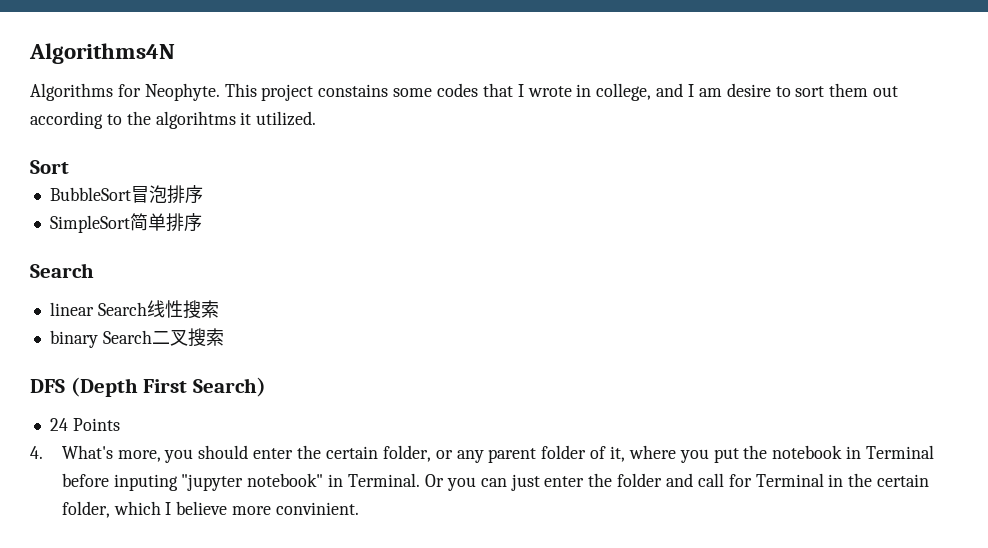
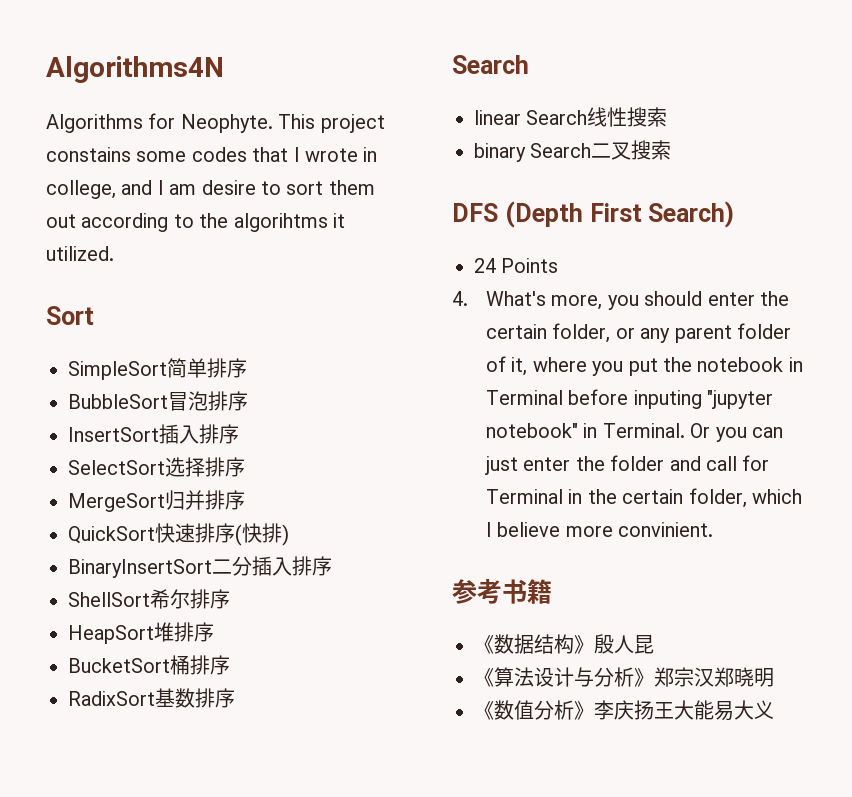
+ SimpleSort简单排序
- SimpleSort简单排序
+ InsertSort插入排序
+ SelectSort选择排序
+ MergeSort归并排序
+ QuickSort快速排序(快排)
+ BinaryInsertSort二分插入排序
+ ShellSort希尔排序
+ HeapSort堆排序
+ BucketSort桶排序
+ RadixSort基数排序
+ 参考书籍
+ 《数据结构》殷人昆
+ 《算法设计与分析》郑宗汉郑晓明
+ 《数值分析》李庆扬王大能易大义

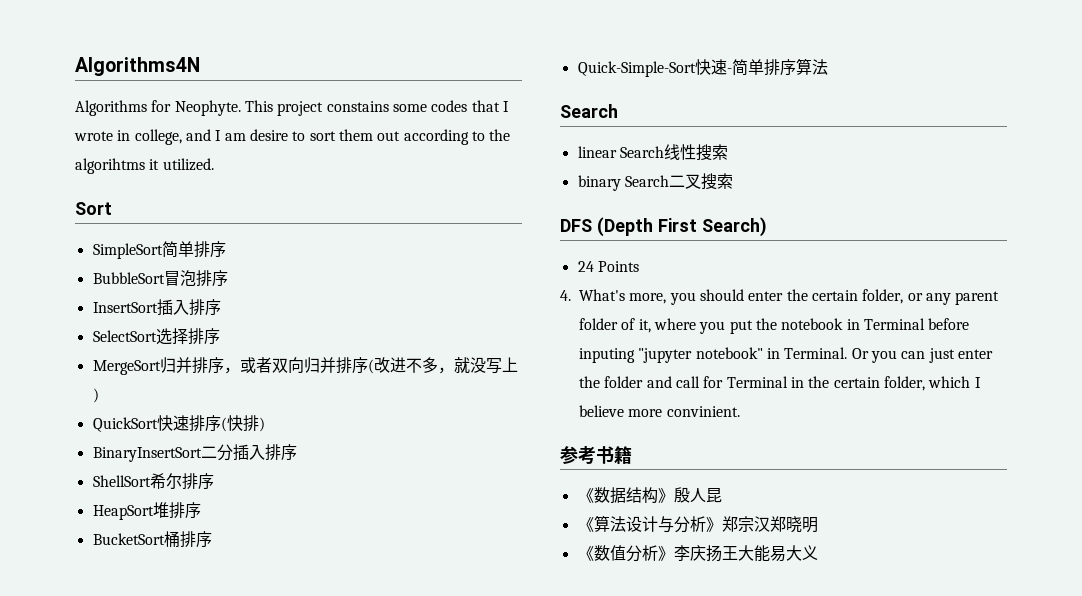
- MergeSort归并排序
+ MergeSort归并排序，或者双向归并排序(改进不多，就没写上)
- RadixSort基数排序
+ Quick-Simple-Sort快速-简单排序算法

